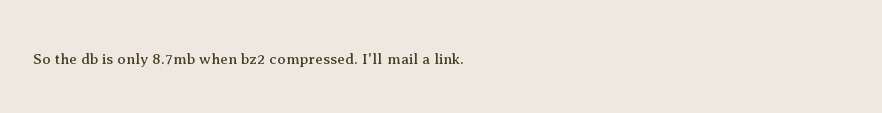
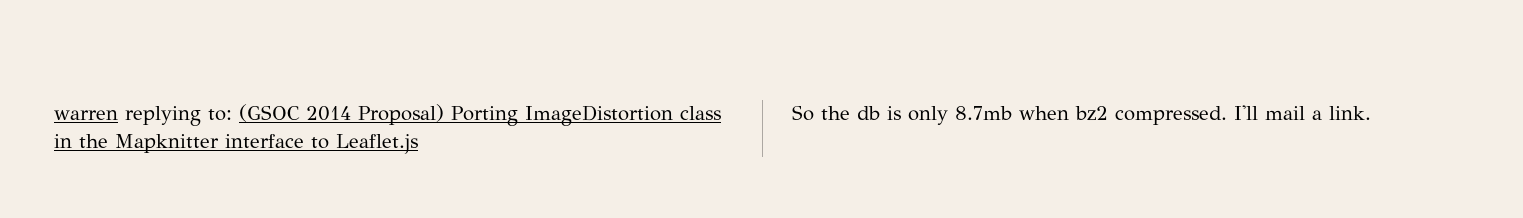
+ warren replying to: (GSOC 2014 Proposal) Porting ImageDistortion class in the Mapknitter interface to Leaflet.js

